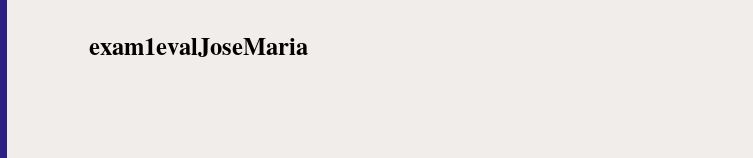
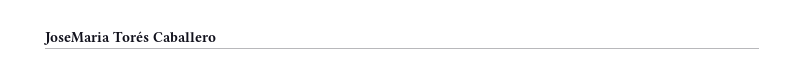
- exam1evalJoseMaria
+ JoseMaria Torés Caballero

